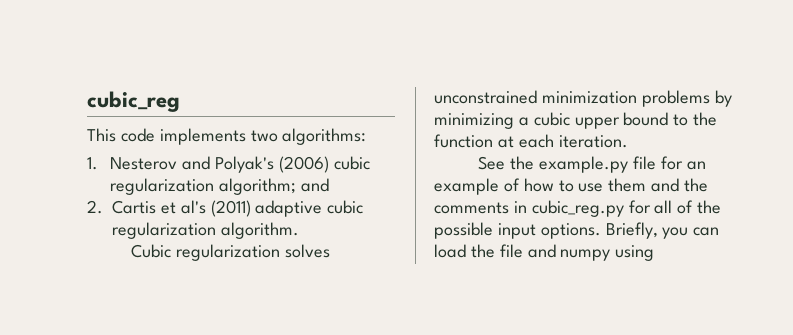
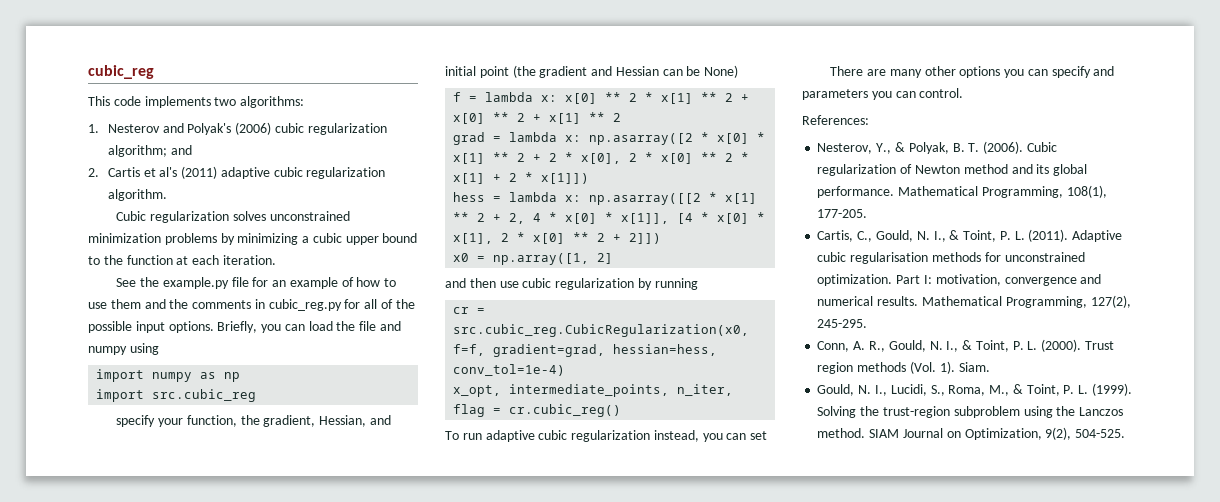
+ import numpy as np
+ import src.cubic_reg
+ specify your function, the gradient, Hessian, and initial point (the gradient and Hessian can be None)
+ f = lambda x: x[0] ** 2 * x[1] ** 2 + x[0] ** 2 + x[1] ** 2
+ grad = lambda x: np.asarray([2 * x[0] * x[1] ** 2 + 2 * x[0], 2 * x[0] ** 2 * x[1] + 2 * x[1]])
+ hess = lambda x: np.asarray([[2 * x[1] ** 2 + 2, 4 * x[0] * x[1]], [4 * x[0] * x[1], 2 * x[0] ** 2 + 2]])
+ x0 = np.array([1, 2]
+ and then use cubic regularization by running
+ cr = src.cubic_reg.CubicRegularization(x0, f=f, gradient=grad, hessian=hess, conv_tol=1e-4)
+ x_opt, intermediate_points, n_iter, flag = cr.cubic_reg()
+ To run adaptive cubic regularization instead, you can set
+ There are many other options you can specify and parameters you can control.
+ References:
+ Nesterov, Y., & Polyak, B. T. (2006). Cubic regularization of Newton method and its global performance. Mathematical Programming, 108(1), 177-205.
+ Cartis, C., Gould, N. I., & Toint, P. L. (2011). Adaptive cubic regularisation methods for unconstrained optimization. Part I: motivation, convergence and numerical results. Mathematical Programming, 127(2), 245-295.
+ Conn, A. R., Gould, N. I., & Toint, P. L. (2000). Trust region methods (Vol. 1). Siam.
+ Gould, N. I., Lucidi, S., Roma, M., & Toint, P. L. (1999). Solving the trust-region subproblem using the Lanczos method. SIAM Journal on Optimization, 9(2), 504-525.

